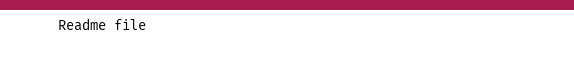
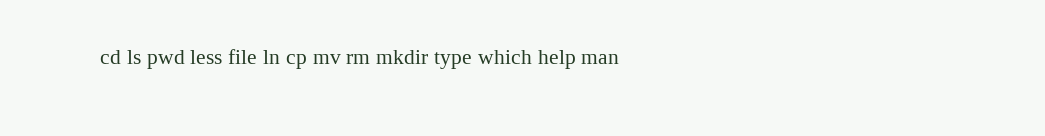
- Readme file
+ cd ls pwd less file ln cp mv rm mkdir type which help man

